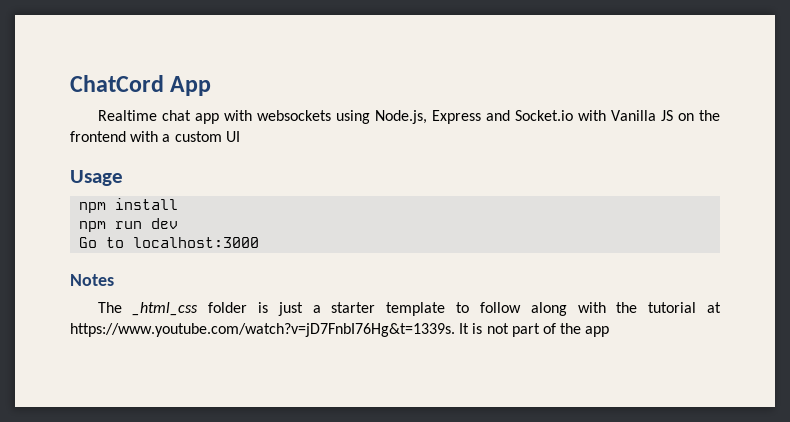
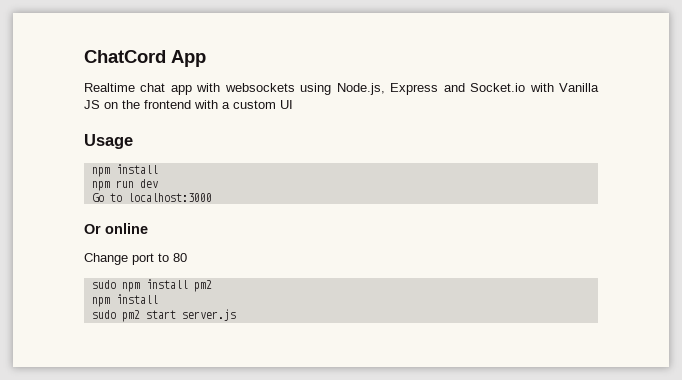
- Notes
- The _html_css folder is just a starter template to follow along with the tutorial at https://www.youtube.com/watch?v=jD7FnbI76Hg&t=1339s. It is not part of the app
+ Or online
+ Change port to 80
+ sudo npm install pm2
+ npm install
+ sudo pm2 start server.js

